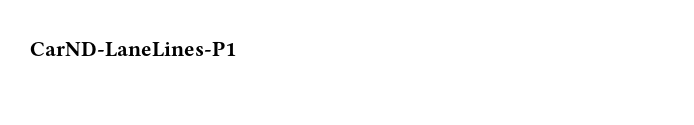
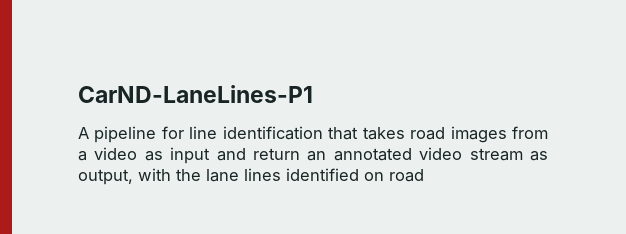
+ A pipeline for line identification that takes road images from a video as input and return an annotated video stream as output, with the lane lines identified on road

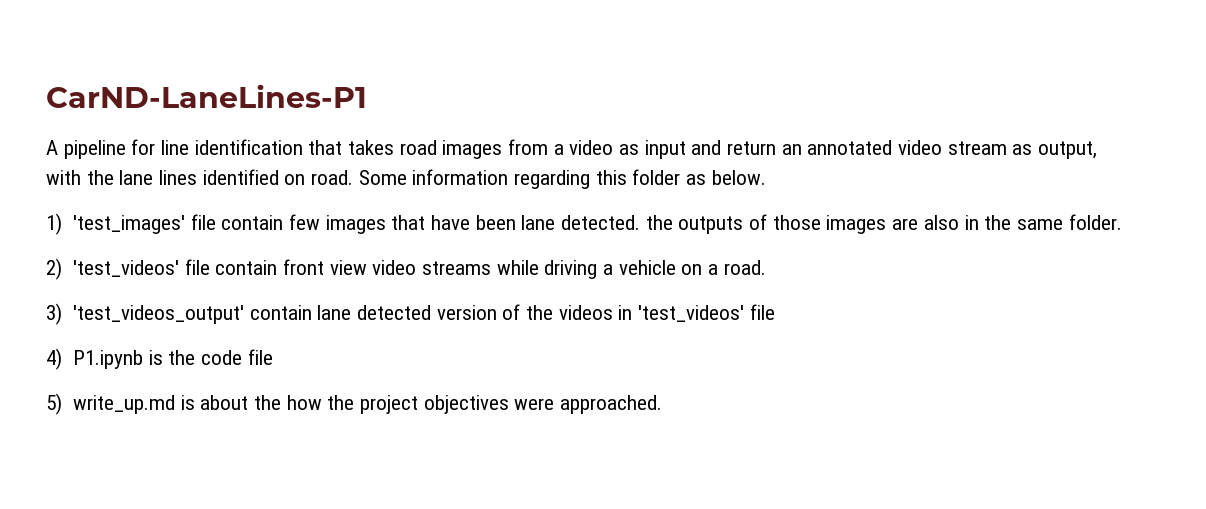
- A pipeline for line identification that takes road images from a video as input and return an annotated video stream as output, with the lane lines identified on road
+ A pipeline for line identification that takes road images from a video as input and return an annotated video stream as output, with the lane lines identified on road. Some information regarding this folder as below.
+ 1) 'test_images' file contain few images that have been lane detected. the outputs of those images are also in the same folder.
+ 2) 'test_videos' file contain front view video streams while driving a vehicle on a road.
+ 3) 'test_videos_output' contain lane detected version of the videos in 'test_videos' file
+ 4) P1.ipynb is the code file
+ 5) write_up.md is about the how the project objectives were approached.

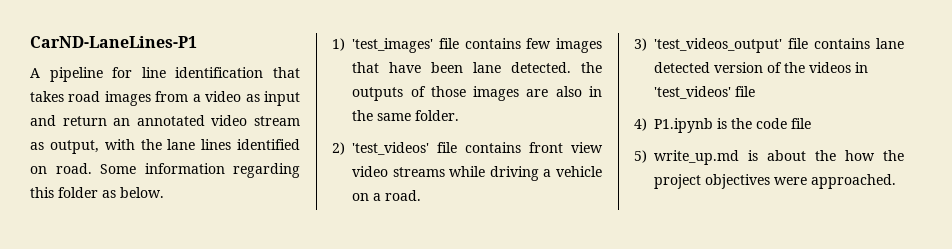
- 1) 'test_images' file contain few images that have been lane detected. the outputs of those images are also in the same folder.
+ 1) 'test_images' file contains few images that have been lane detected. the outputs of those images are also in the same folder.
- 2) 'test_videos' file contain front view video streams while driving a vehicle on a road.
+ 2) 'test_videos' file contains front view video streams while driving a vehicle on a road.
- 3) 'test_videos_output' contain lane detected version of the videos in 'test_videos' file
+ 3) 'test_videos_output' file contains lane detected version of the videos in 'test_videos' file

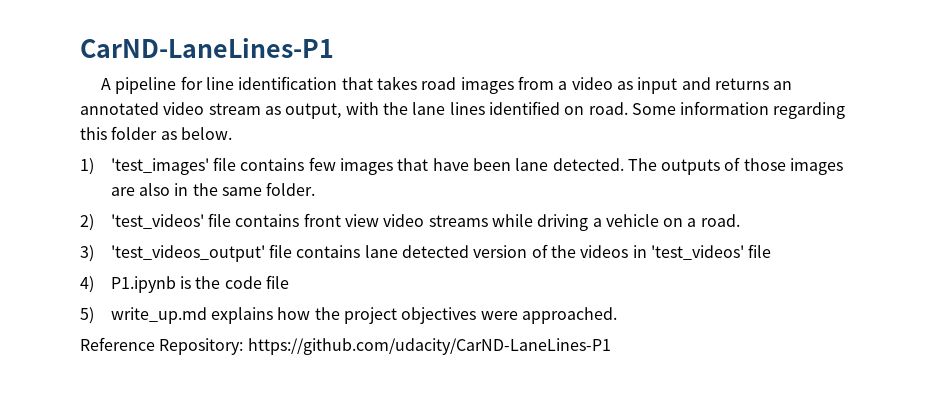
- A pipeline for line identification that takes road images from a video as input and return an annotated video stream as output, with the lane lines identified on road.
+ A pipeline for line identification that takes road images from a video as input and returns an annotated video stream as output, with the lane lines identified on road.
- 1) 'test_images' file contains few images that have been lane detected. the outputs of those images are also in the same folder.
+ 1) 'test_images' file contains few images that have been lane detected. The outputs of those images are also in the same folder.
- 5) write_up.md is about the how the project objectives were approached.
+ 5) write_up.md explains how the project objectives were approached.
+ Reference Repository: https://github.com/udacity/CarND-LaneLines-P1

